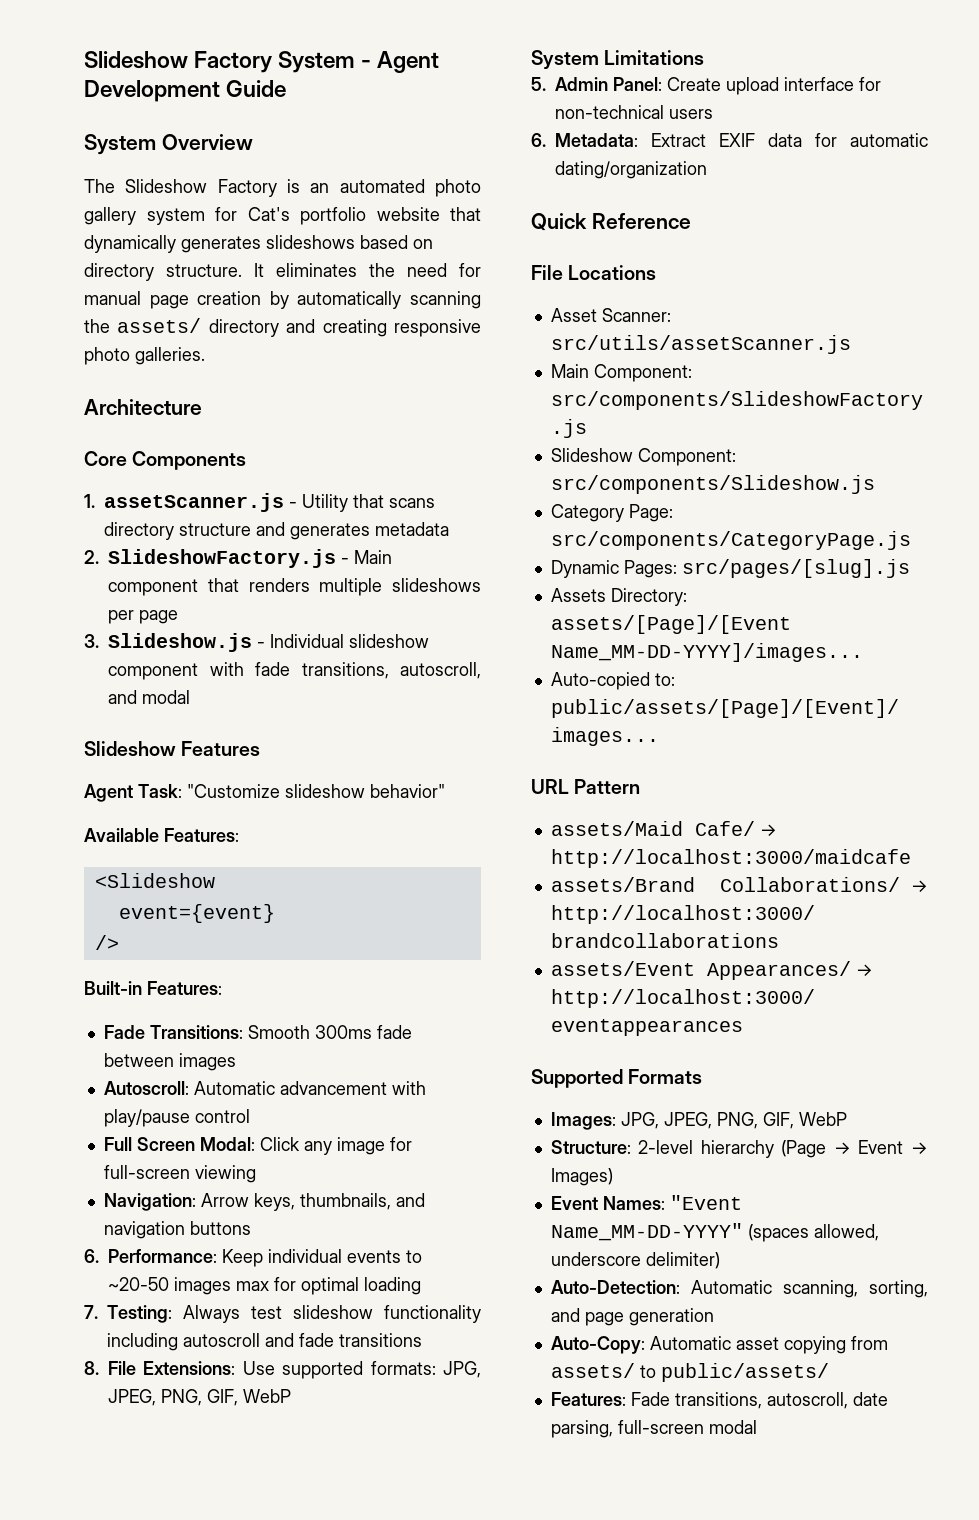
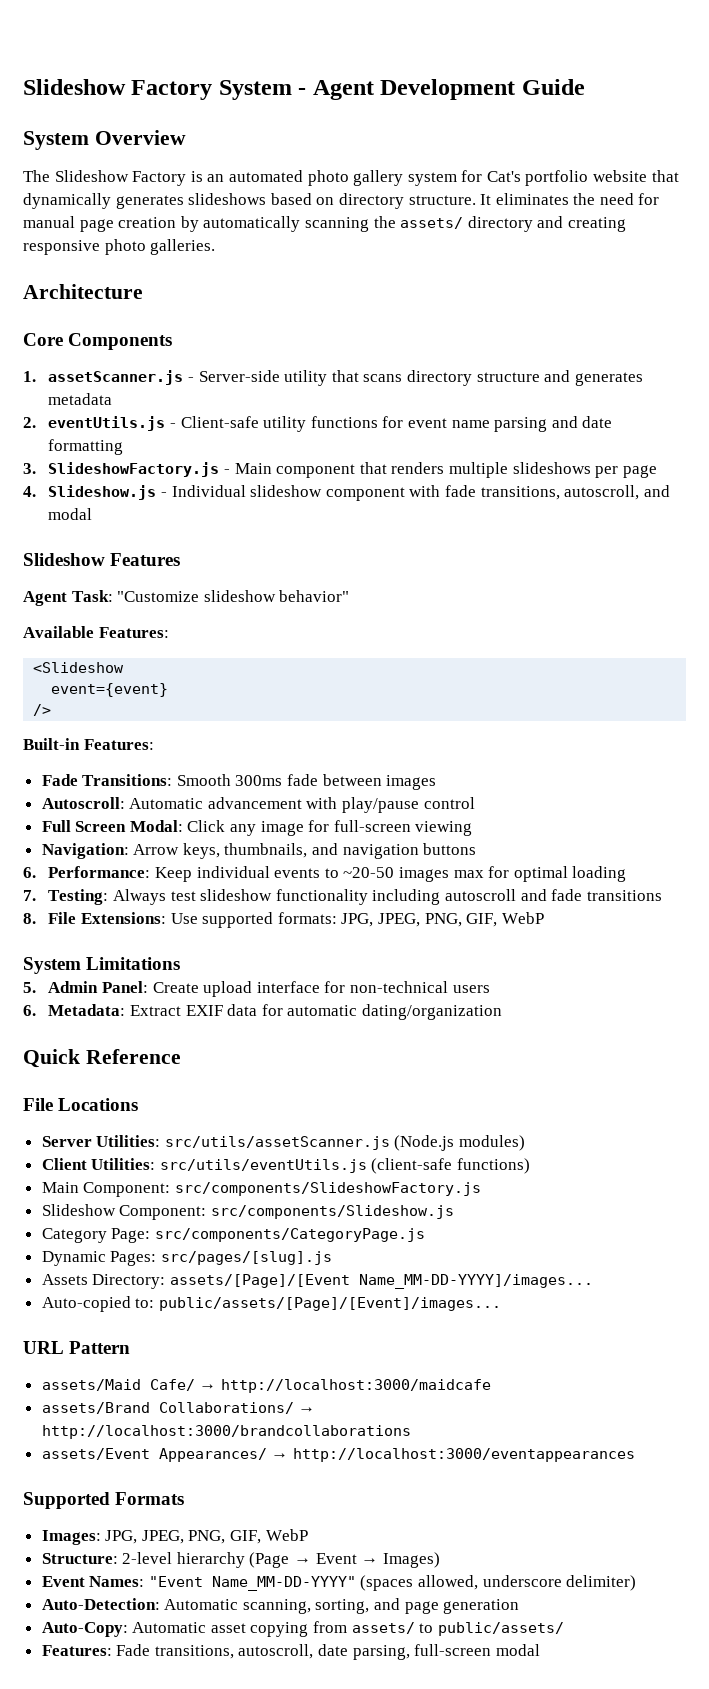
- 1. assetScanner.js - Utility that scans directory structure and generates metadata
+ 1. assetScanner.js - Server-side utility that scans directory structure and generates metadata
- 2. SlideshowFactory.js - Main component that renders multiple slideshows per page
+ 2. eventUtils.js - Client-safe utility functions for event name parsing and date formatting
+ 3. SlideshowFactory.js - Main component that renders multiple slideshows per page
- 3. Slideshow.js - Individual slideshow component with fade transitions, autoscroll, and modal
+ 4. Slideshow.js - Individual slideshow component with fade transitions, autoscroll, and modal
- Asset Scanner: src/utils/assetScanner.js
+ Server Utilities: src/utils/assetScanner.js (Node.js modules)
+ Client Utilities: src/utils/eventUtils.js (client-safe functions)

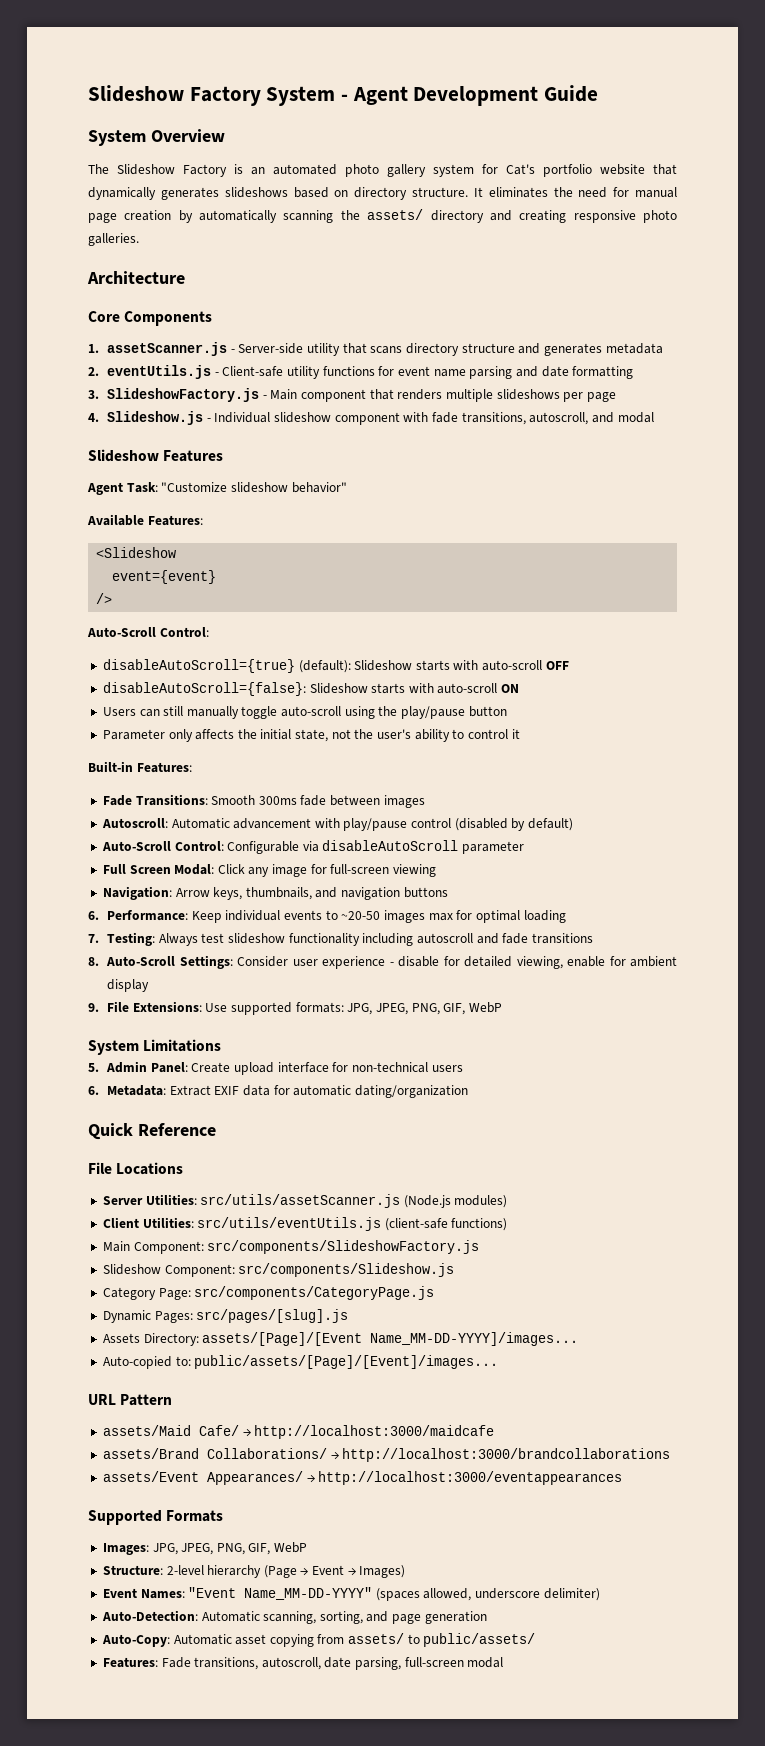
  />
+ Auto-Scroll Control:
+ disableAutoScroll={true} (default): Slideshow starts with auto-scroll OFF
+ disableAutoScroll={false}: Slideshow starts with auto-scroll ON
+ Users can still manually toggle auto-scroll using the play/pause button
+ Parameter only affects the initial state, not the user's ability to control it
- Autoscroll: Automatic advancement with play/pause control
+ Autoscroll: Automatic advancement with play/pause control (disabled by default)
+ Auto-Scroll Control: Configurable via disableAutoScroll parameter
- 8. File Extensions: Use supported formats: JPG, JPEG, PNG, GIF, WebP
+ 8. Auto-Scroll Settings: Consider user experience - disable for detailed viewing, enable for ambient display
+ 9. File Extensions: Use supported formats: JPG, JPEG, PNG, GIF, WebP

